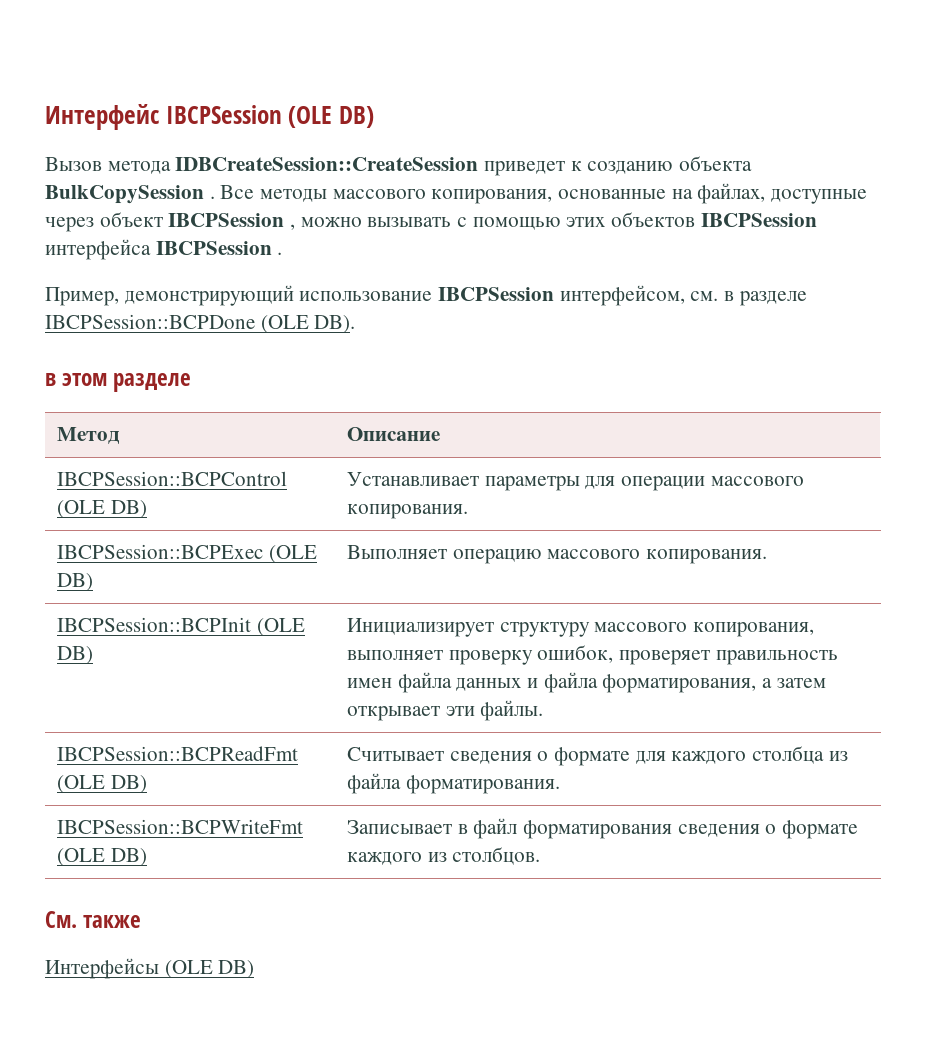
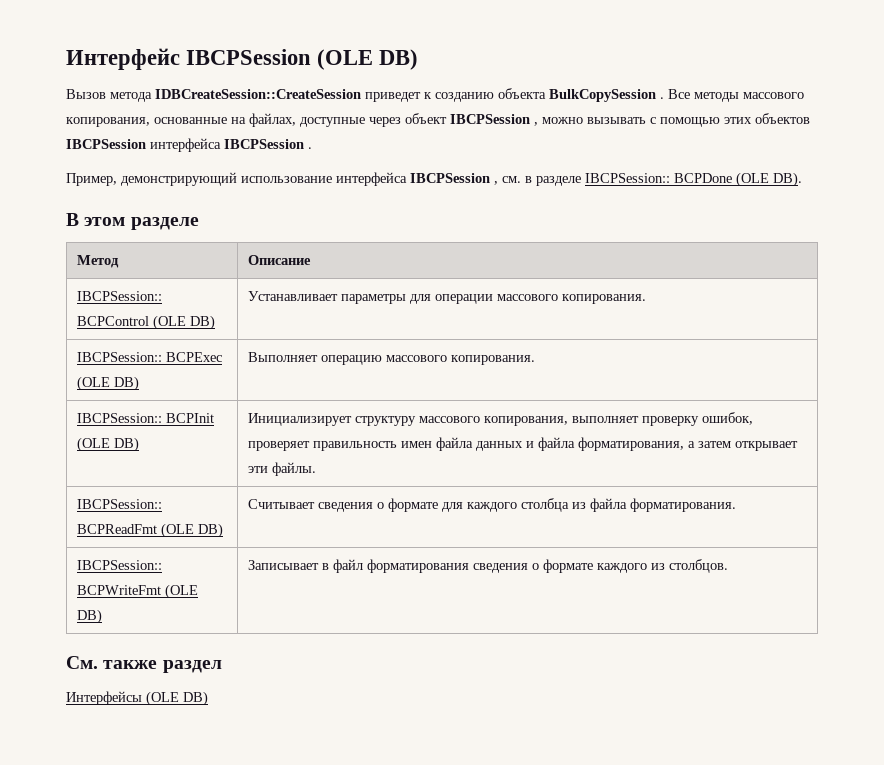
- Пример, демонстрирующий использование IBCPSession интерфейсом, см. в разделе IBCPSession::BCPDone (OLE DB).
+ Пример, демонстрирующий использование интерфейса IBCPSession , см. в разделе IBCPSession:: BCPDone (OLE DB).
- в этом разделе
+ В этом разделе
- IBCPSession::BCPControl (OLE DB) | Устанавливает параметры для операции массового копирования.
+ IBCPSession:: BCPControl (OLE DB) | Устанавливает параметры для операции массового копирования.
- IBCPSession::BCPExec (OLE DB) | Выполняет операцию массового копирования.
+ IBCPSession:: BCPExec (OLE DB) | Выполняет операцию массового копирования.
- IBCPSession::BCPInit (OLE DB) | Инициализирует структуру массового копирования, выполняет проверку ошибок, проверяет правильность имен файла данных и файла форматирования, а затем открывает эти файлы.
+ IBCPSession:: BCPInit (OLE DB) | Инициализирует структуру массового копирования, выполняет проверку ошибок, проверяет правильность имен файла данных и файла форматирования, а затем открывает эти файлы.
- IBCPSession::BCPReadFmt (OLE DB) | Считывает сведения о формате для каждого столбца из файла форматирования.
+ IBCPSession:: BCPReadFmt (OLE DB) | Считывает сведения о формате для каждого столбца из файла форматирования.
- IBCPSession::BCPWriteFmt (OLE DB) | Записывает в файл форматирования сведения о формате каждого из столбцов.
+ IBCPSession:: BCPWriteFmt (OLE DB) | Записывает в файл форматирования сведения о формате каждого из столбцов.
- См. также
+ См. также раздел

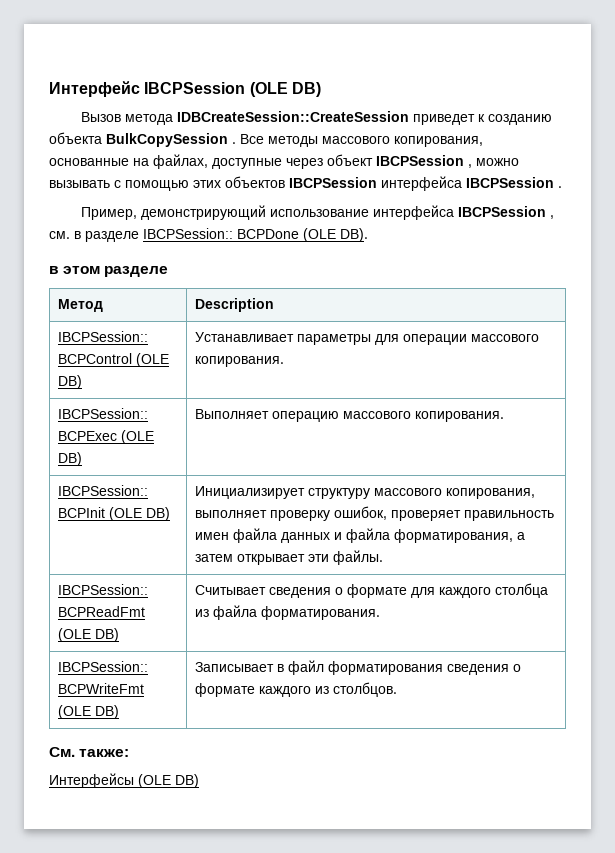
- В этом разделе
+ в этом разделе
- Метод | Описание
+ Метод | Description
- См. также раздел
+ См. также:

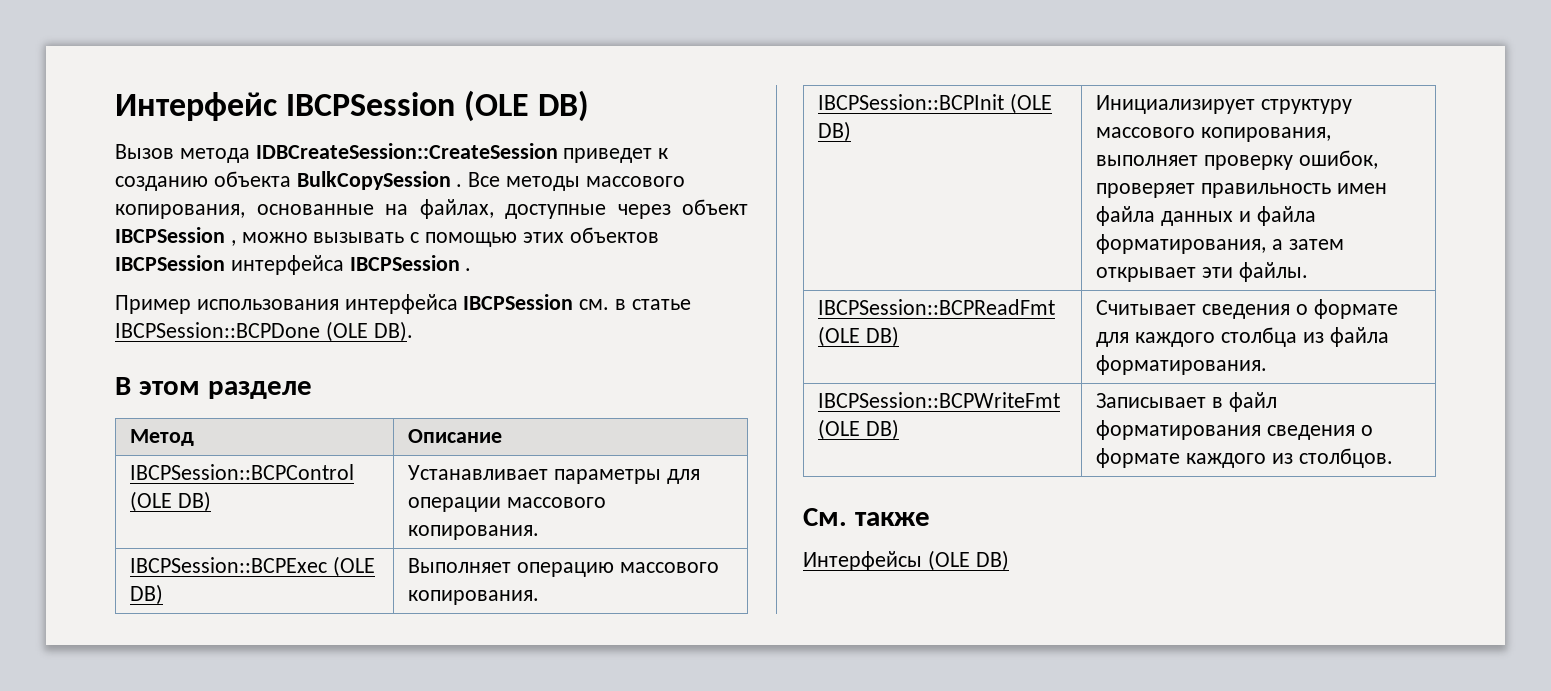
- Пример, демонстрирующий использование интерфейса IBCPSession , см. в разделе IBCPSession:: BCPDone (OLE DB).
+ Пример использования интерфейса IBCPSession см. в статье IBCPSession::BCPDone (OLE DB).
- в этом разделе
+ В этом разделе
- Метод | Description
- IBCPSession:: BCPControl (OLE DB) | Устанавливает параметры для операции массового копирования.
+ Метод | Описание
+ IBCPSession::BCPControl (OLE DB) | Устанавливает параметры для операции массового копирования.
- IBCPSession:: BCPExec (OLE DB) | Выполняет операцию массового копирования.
+ IBCPSession::BCPExec (OLE DB) | Выполняет операцию массового копирования.
- IBCPSession:: BCPInit (OLE DB) | Инициализирует структуру массового копирования, выполняет проверку ошибок, проверяет правильность имен файла данных и файла форматирования, а затем открывает эти файлы.
+ IBCPSession::BCPInit (OLE DB) | Инициализирует структуру массового копирования, выполняет проверку ошибок, проверяет правильность имен файла данных и файла форматирования, а затем открывает эти файлы.
- IBCPSession:: BCPReadFmt (OLE DB) | Считывает сведения о формате для каждого столбца из файла форматирования.
+ IBCPSession::BCPReadFmt (OLE DB) | Считывает сведения о формате для каждого столбца из файла форматирования.
- IBCPSession:: BCPWriteFmt (OLE DB) | Записывает в файл форматирования сведения о формате каждого из столбцов.
+ IBCPSession::BCPWriteFmt (OLE DB) | Записывает в файл форматирования сведения о формате каждого из столбцов.
- См. также:
+ См. также

